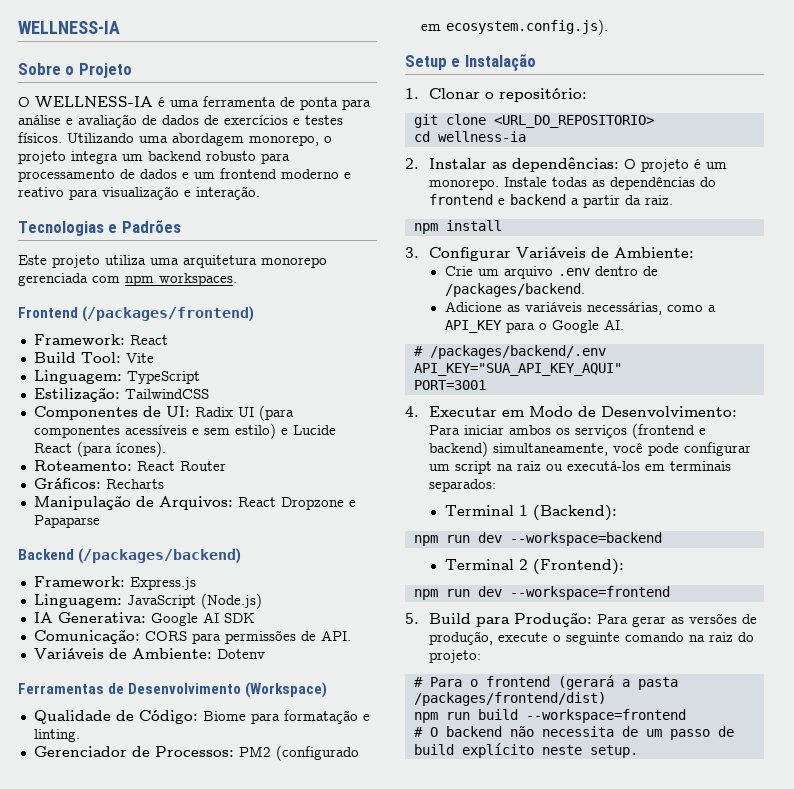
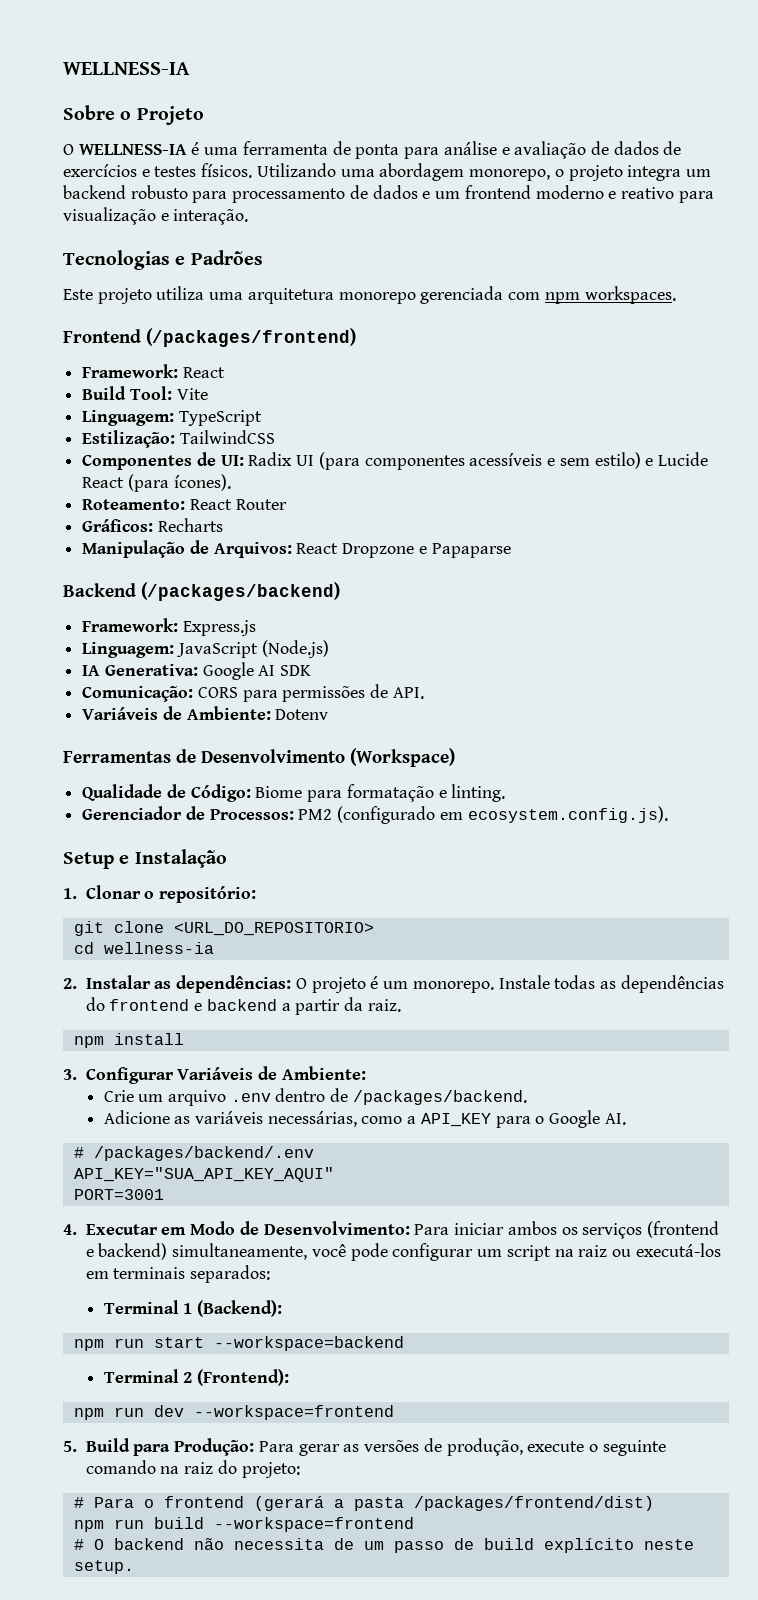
- npm run dev --workspace=backend
+ npm run start --workspace=backend

